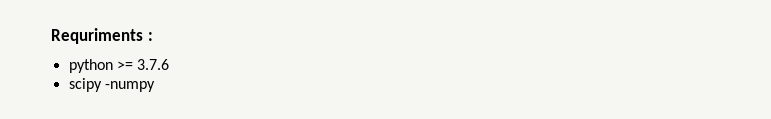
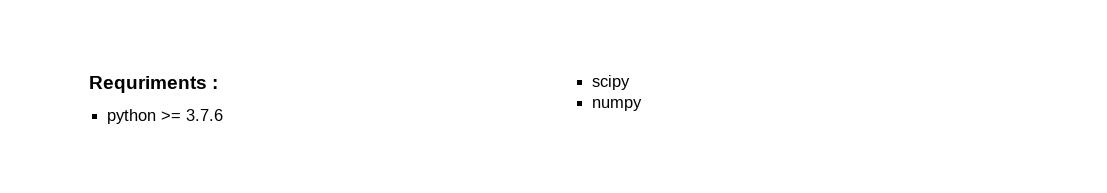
- scipy -numpy
+ scipy
+ numpy

